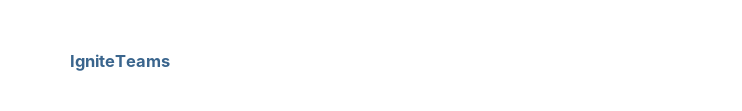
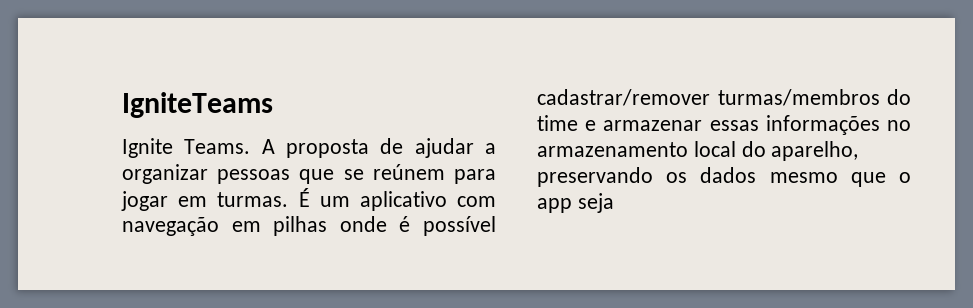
+ Ignite Teams. A proposta de ajudar a organizar pessoas que se reúnem para jogar em turmas. É um aplicativo com navegação em pilhas onde é possível cadastrar/remover turmas/membros do time e armazenar essas informações no armazenamento local do aparelho, preservando os dados mesmo que o app seja

